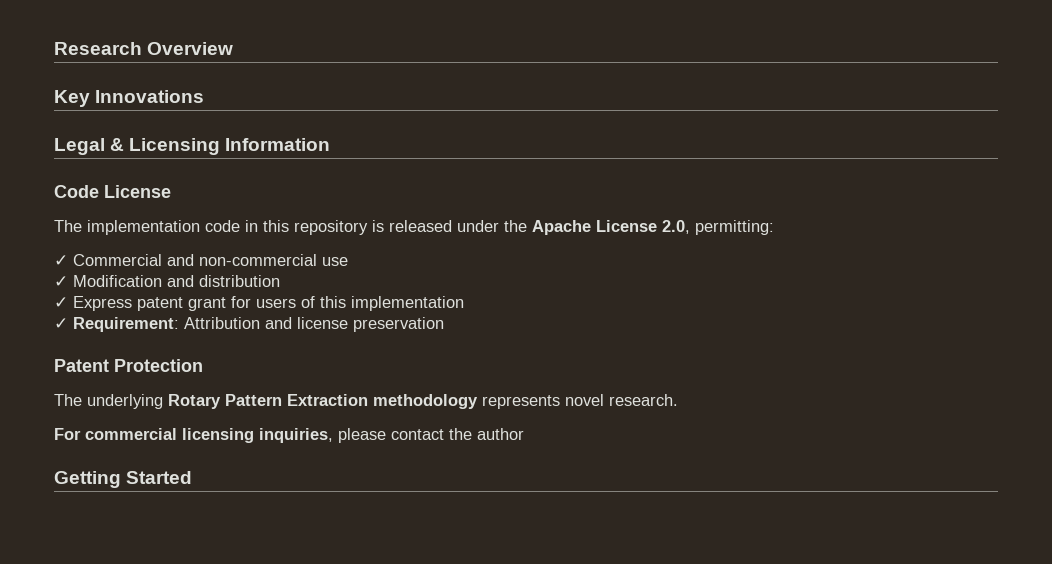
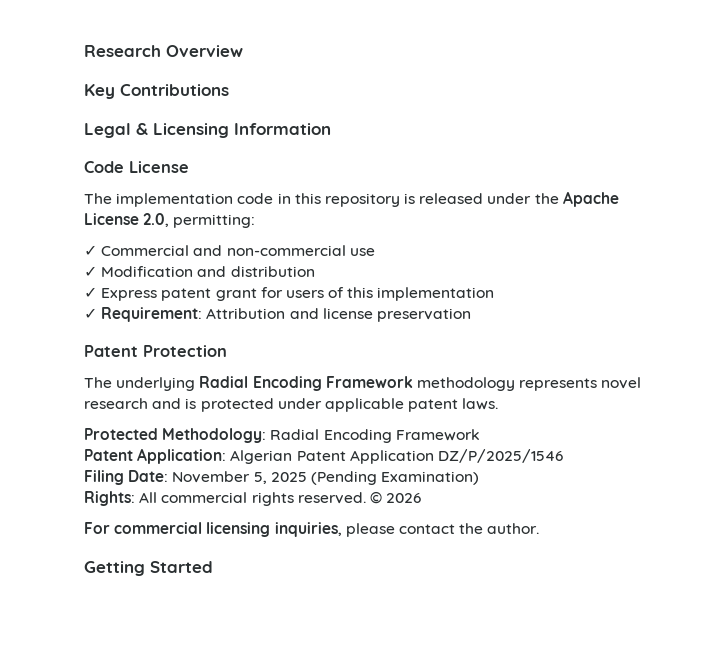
- Key Innovations
+ Key Contributions
- The underlying Rotary Pattern Extraction methodology represents novel research.
+ The underlying Radial Encoding Framework methodology represents novel research and is protected under applicable patent laws.
+ Protected Methodology: Radial Encoding Framework
+ Patent Application: Algerian Patent Application DZ/P/2025/1546
+ Filing Date: November 5, 2025 (Pending Examination)
+ Rights: All commercial rights reserved. © 2026
- For commercial licensing inquiries, please contact the author
+ For commercial licensing inquiries, please contact the author.

